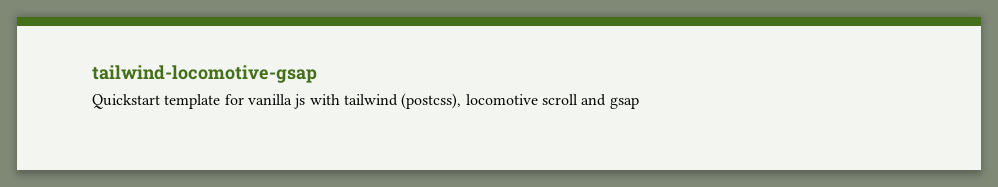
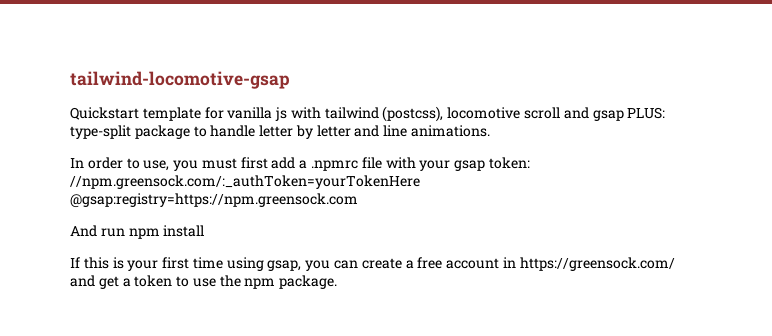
- Quickstart template for vanilla js with tailwind (postcss), locomotive scroll and gsap
+ Quickstart template for vanilla js with tailwind (postcss), locomotive scroll and gsap PLUS: type-split package to handle letter by letter and line animations.
+ In order to use, you must first add a .npmrc file with your gsap token: //npm.greensock.com/:_authToken=yourTokenHere @gsap:registry=https://npm.greensock.com
+ And run npm install
+ If this is your first time using gsap, you can create a free account in https://greensock.com/ and get a token to use the npm package.

